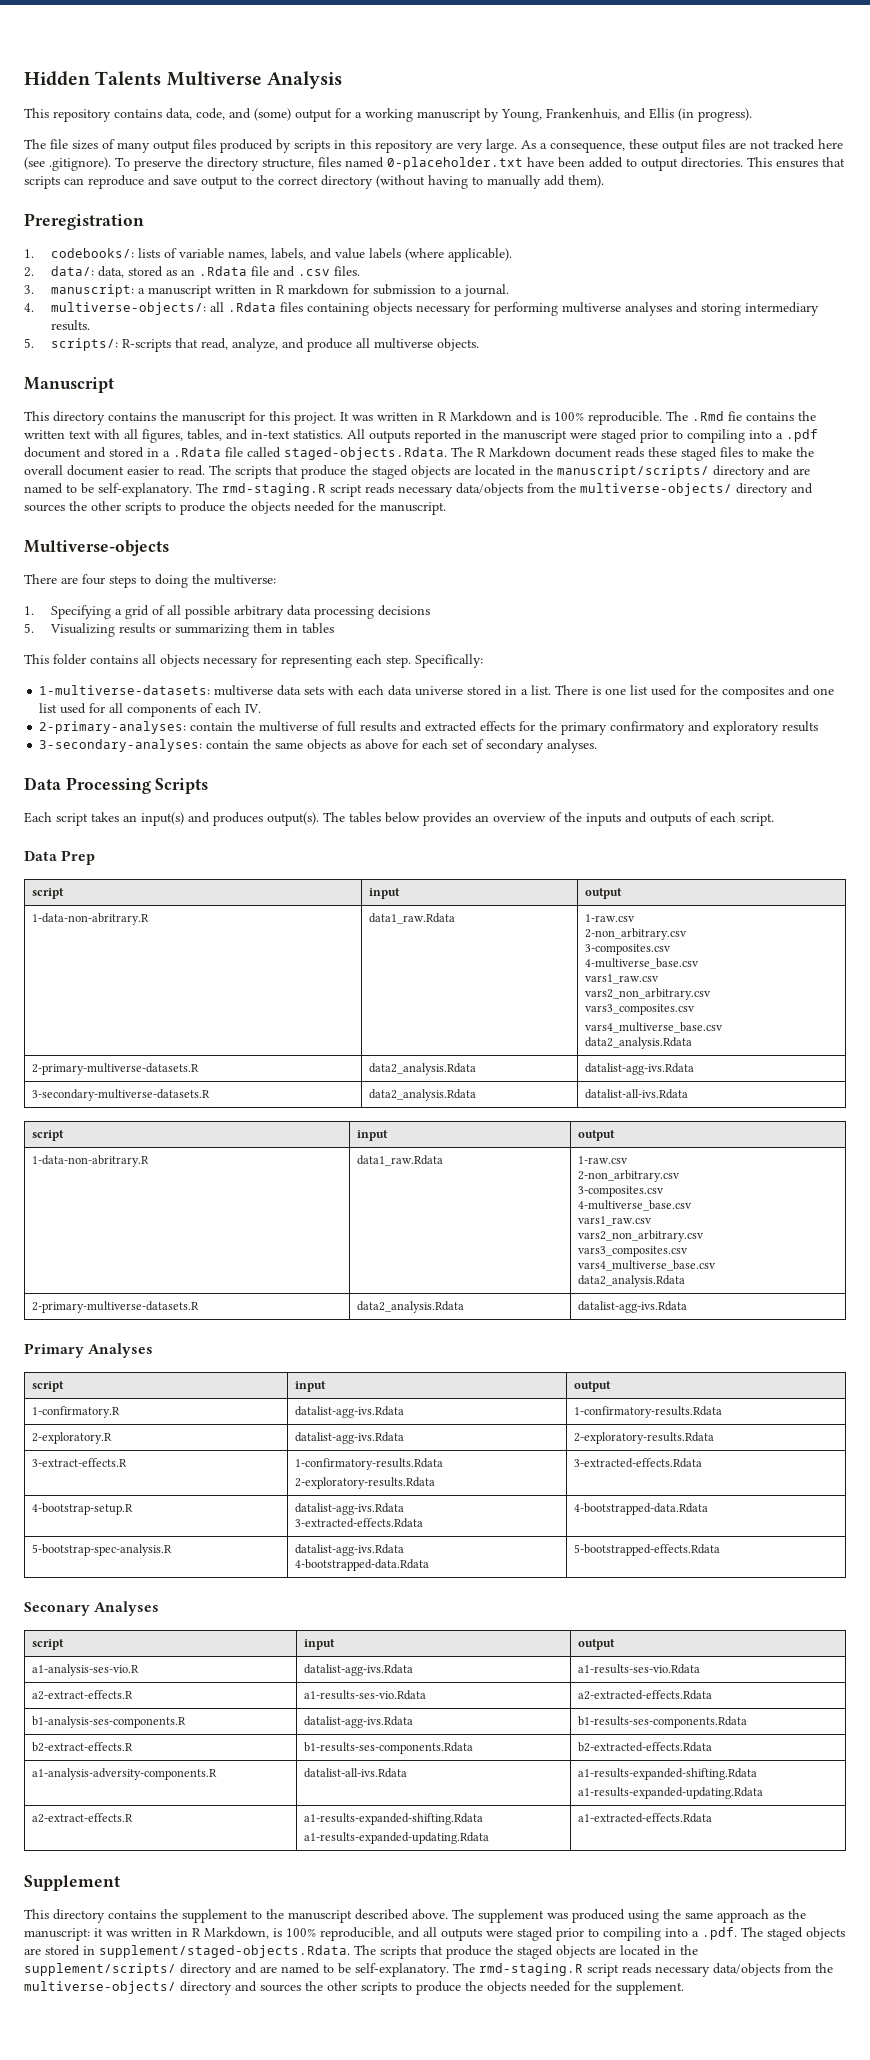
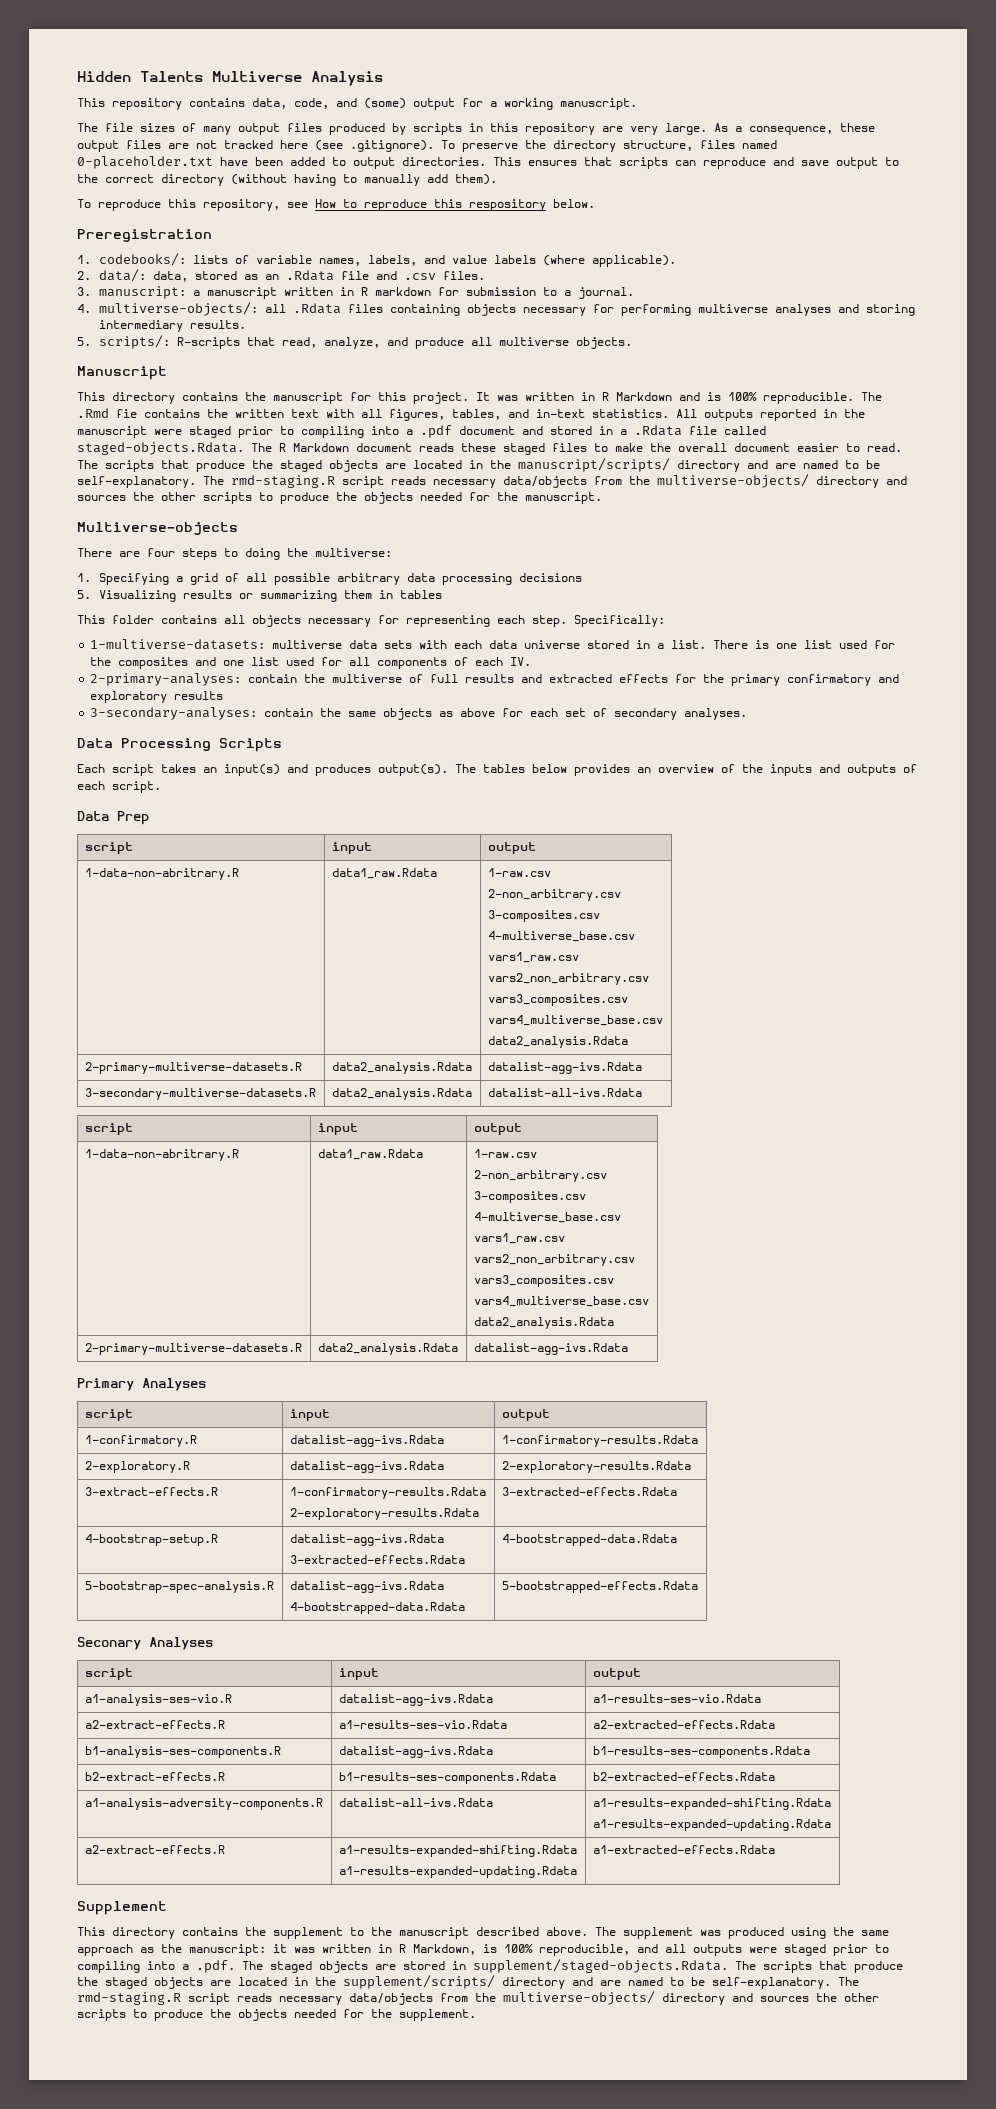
- This repository contains data, code, and (some) output for a working manuscript by Young, Frankenhuis, and Ellis (in progress).
+ This repository contains data, code, and (some) output for a working manuscript.
+ To reproduce this repository, see How to reproduce this respository below.

